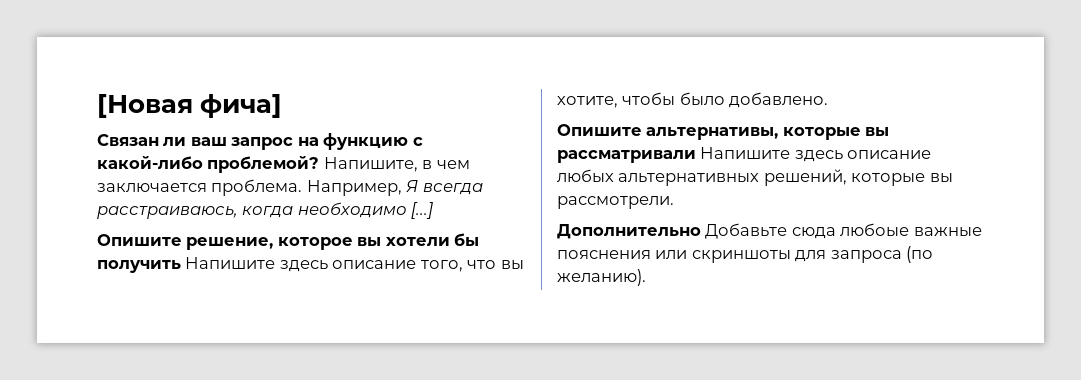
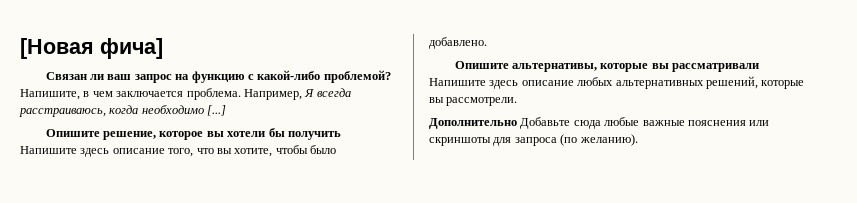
- Дополнительно Добавьте сюда любоые важные пояснения или скриншоты для запроса (по желанию).
+ Дополнительно Добавьте сюда любые важные пояснения или скриншоты для запроса (по желанию).

